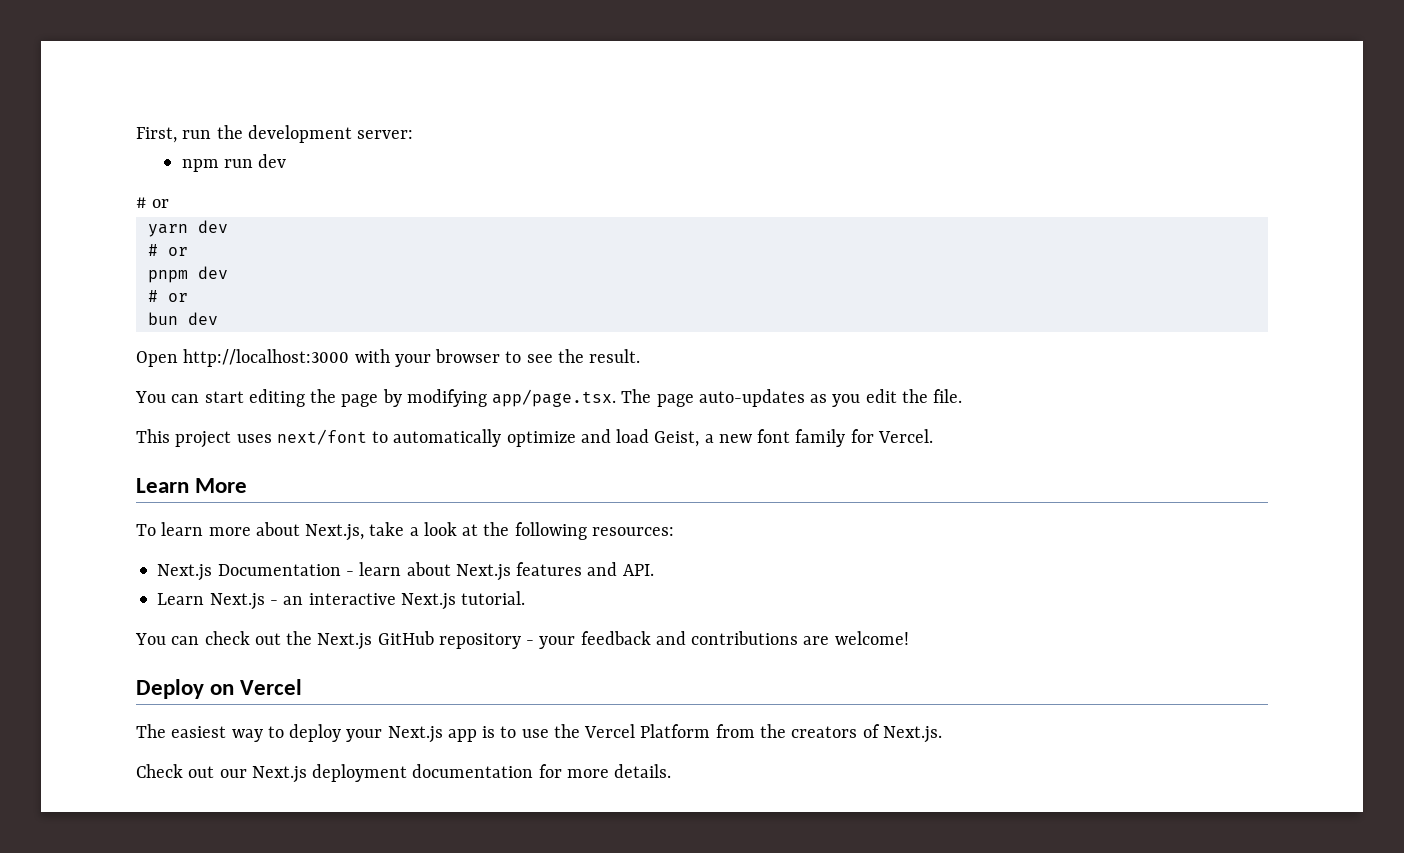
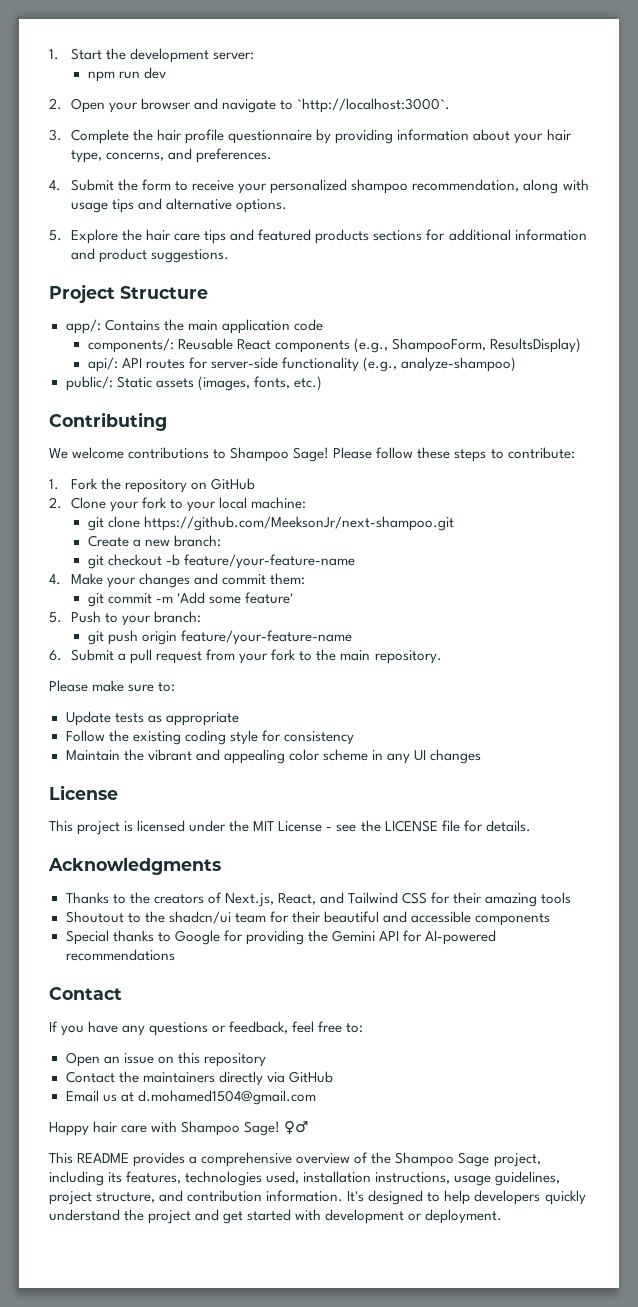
- First, run the development server:
+ 1. Start the development server:
  npm run dev
- # or
- yarn dev
- # or
- pnpm dev
- # or
- bun dev
- Open http://localhost:3000 with your browser to see the result.
- You can start editing the page by modifying app/page.tsx. The page auto-updates as you edit the file.
- This project uses next/font to automatically optimize and load Geist, a new font family for Vercel.
- Learn More
- To learn more about Next.js, take a look at the following resources:
- Next.js Documentation - learn about Next.js features and API.
- Learn Next.js - an interactive Next.js tutorial.
- You can check out the Next.js GitHub repository - your feedback and contributions are welcome!
- Deploy on Vercel
- The easiest way to deploy your Next.js app is to use the Vercel Platform from the creators of Next.js.
- Check out our Next.js deployment documentation for more details.
+ 2. Open your browser and navigate to `http://localhost:3000`.
+ 3. Complete the hair profile questionnaire by providing information about your hair type, concerns, and preferences.
+ 4. Submit the form to receive your personalized shampoo recommendation, along with usage tips and alternative options.
+ 5. Explore the hair care tips and featured products sections for additional information and product suggestions.
+ Project Structure
+ app/: Contains the main application code
+ components/: Reusable React components (e.g., ShampooForm, ResultsDisplay)
+ api/: API routes for server-side functionality (e.g., analyze-shampoo)
+ public/: Static assets (images, fonts, etc.)
+ Contributing
+ We welcome contributions to Shampoo Sage! Please follow these steps to contribute:
+ 1. Fork the repository on GitHub
+ 2. Clone your fork to your local machine:
+ git clone https://github.com/MeeksonJr/next-shampoo.git
+ Create a new branch:
+ git checkout -b feature/your-feature-name
+ 4. Make your changes and commit them:
+ git commit -m 'Add some feature'
+ 5. Push to your branch:
+ git push origin feature/your-feature-name
+ 6. Submit a pull request from your fork to the main repository.
+ Please make sure to:
+ Update tests as appropriate
+ Follow the existing coding style for consistency
+ Maintain the vibrant and appealing color scheme in any UI changes
+ License
+ This project is licensed under the MIT License - see the LICENSE file for details.
+ Acknowledgments
+ Thanks to the creators of Next.js, React, and Tailwind CSS for their amazing tools
+ Shoutout to the shadcn/ui team for their beautiful and accessible components
+ Special thanks to Google for providing the Gemini API for AI-powered recommendations
+ Contact
+ If you have any questions or feedback, feel free to:
+ Open an issue on this repository
+ Contact the maintainers directly via GitHub
+ Email us at d.mohamed1504@gmail.com
+ Happy hair care with Shampoo Sage! ♀♂
+ This README provides a comprehensive overview of the Shampoo Sage project, including its features, technologies used, installation instructions, usage guidelines, project structure, and contribution information. It's designed to help developers quickly understand the project and get started with development or deployment.

